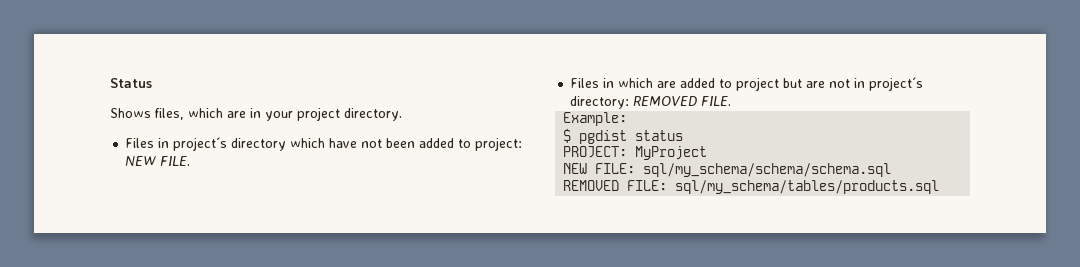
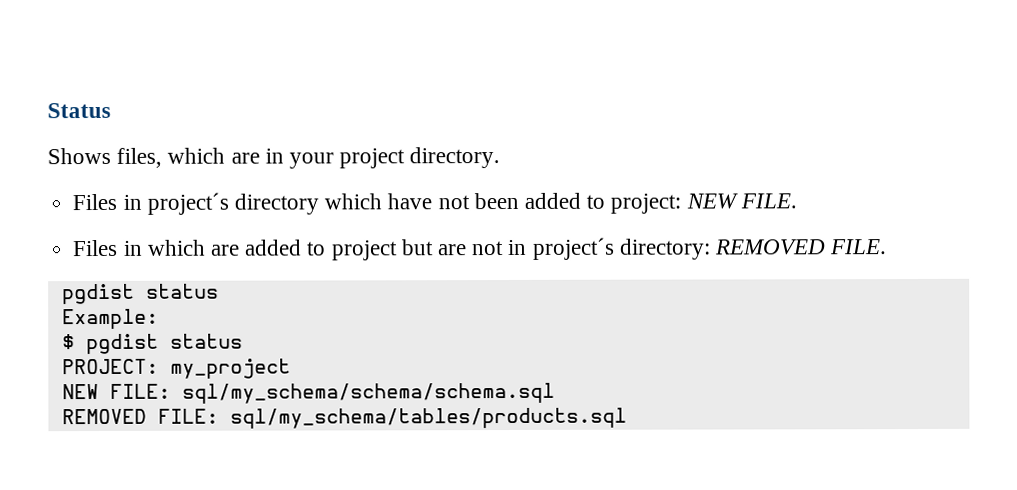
  Files in which are added to project but are not in project´s directory: REMOVED FILE.
+ pgdist status
- PROJECT: MyProject
+ PROJECT: my_project

